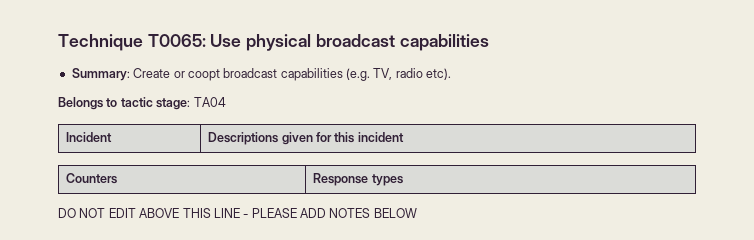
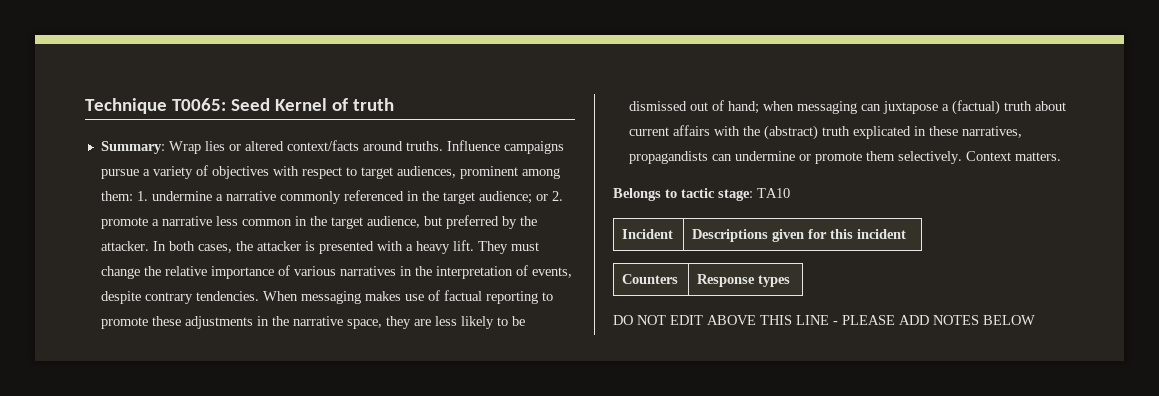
- Technique T0065: Use physical broadcast capabilities
- Summary: Create or coopt broadcast capabilities (e.g. TV, radio etc).
+ Technique T0065: Seed Kernel of truth
+ Summary: Wrap lies or altered context/facts around truths. Influence campaigns pursue a variety of objectives with respect to target audiences, prominent among them: 1. undermine a narrative commonly referenced in the target audience; or 2. promote a narrative less common in the target audience, but preferred by the attacker. In both cases, the attacker is presented with a heavy lift. They must change the relative importance of various narratives in the interpretation of events, despite contrary tendencies. When messaging makes use of factual reporting to promote these adjustments in the narrative space, they are less likely to be dismissed out of hand; when messaging can juxtapose a (factual) truth about current affairs with the (abstract) truth explicated in these narratives, propagandists can undermine or promote them selectively. Context matters.
- Belongs to tactic stage: TA04
+ Belongs to tactic stage: TA10

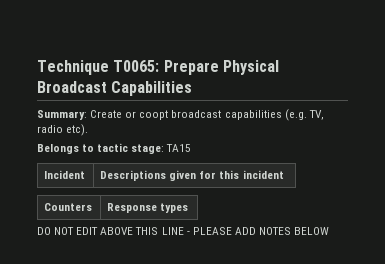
- Technique T0065: Seed Kernel of truth
- Summary: Wrap lies or altered context/facts around truths. Influence campaigns pursue a variety of objectives with respect to target audiences, prominent among them: 1. undermine a narrative commonly referenced in the target audience; or 2. promote a narrative less common in the target audience, but preferred by the attacker. In both cases, the attacker is presented with a heavy lift. They must change the relative importance of various narratives in the interpretation of events, despite contrary tendencies. When messaging makes use of factual reporting to promote these adjustments in the narrative space, they are less likely to be dismissed out of hand; when messaging can juxtapose a (factual) truth about current affairs with the (abstract) truth explicated in these narratives, propagandists can undermine or promote them selectively. Context matters.
+ Technique T0065: Prepare Physical Broadcast Capabilities
+ Summary: Create or coopt broadcast capabilities (e.g. TV, radio etc).
- Belongs to tactic stage: TA10
+ Belongs to tactic stage: TA15

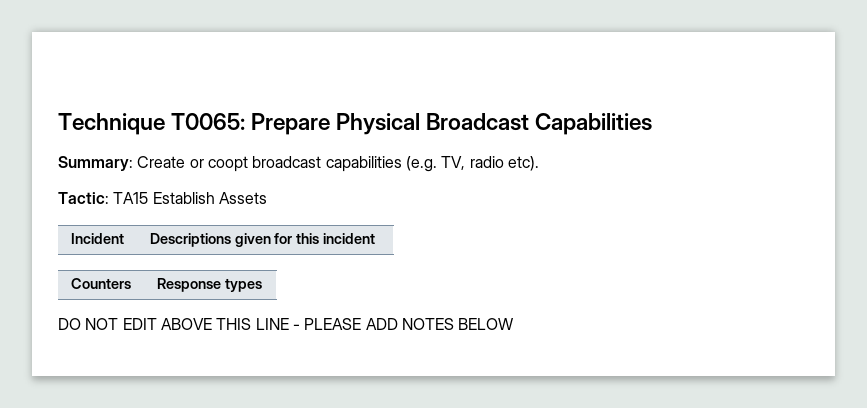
- Belongs to tactic stage: TA15
+ Tactic: TA15 Establish Assets

